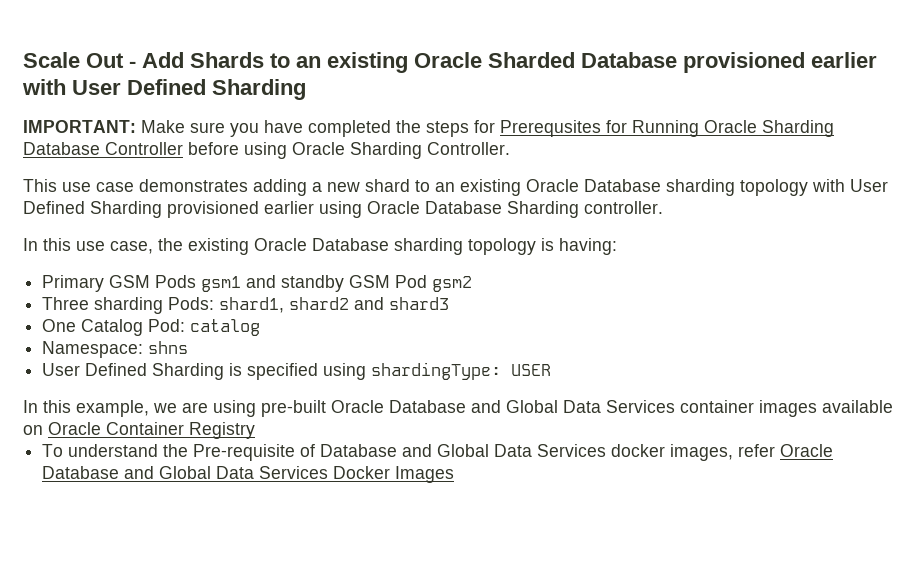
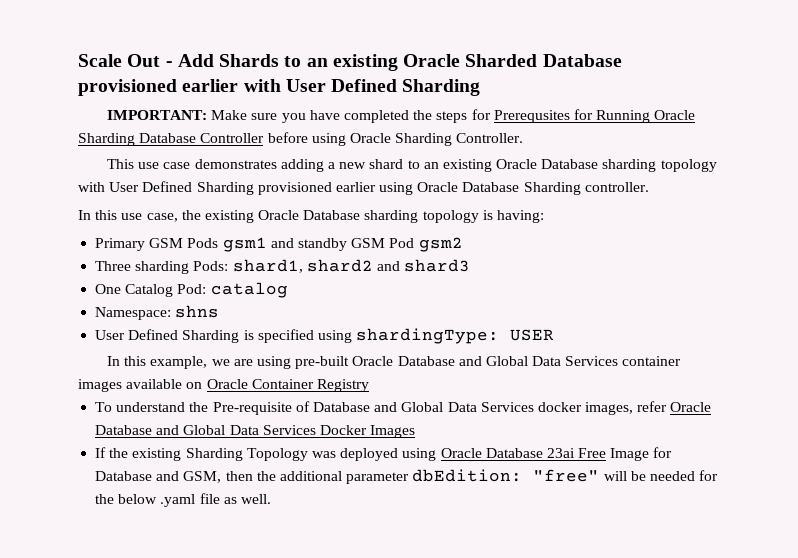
+ If the existing Sharding Topology was deployed using Oracle Database 23ai Free Image for Database and GSM, then the additional parameter dbEdition: "free" will be needed for the below .yaml file as well.

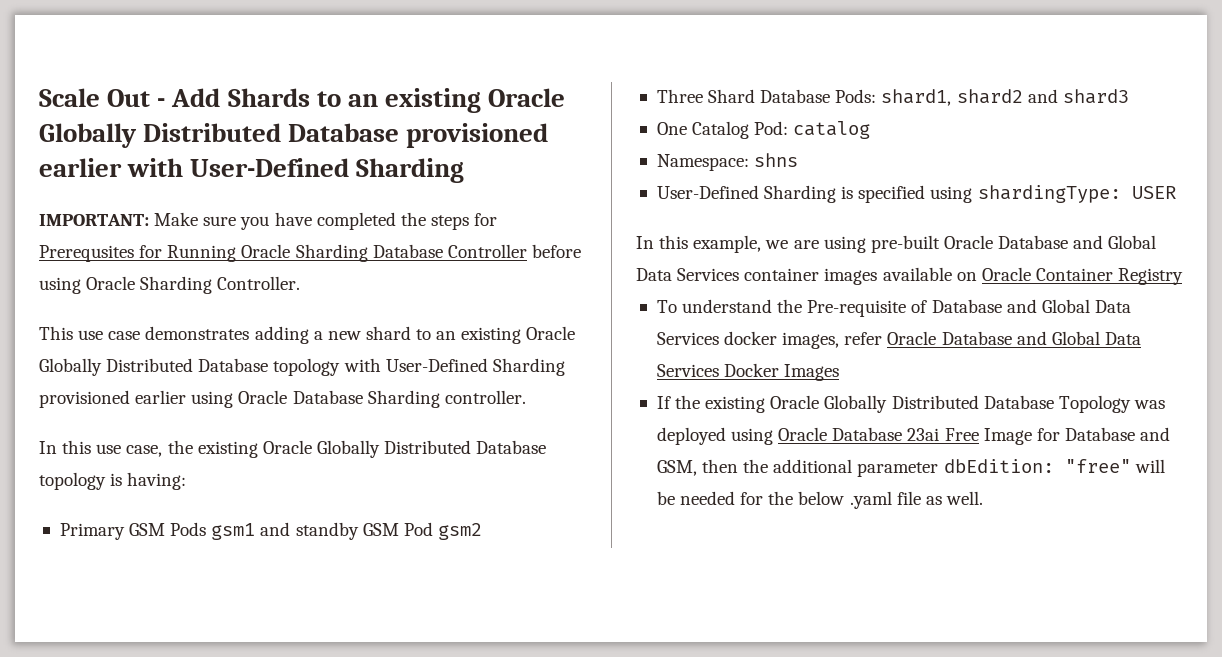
- Scale Out - Add Shards to an existing Oracle Sharded Database provisioned earlier with User Defined Sharding
+ Scale Out - Add Shards to an existing Oracle Globally Distributed Database provisioned earlier with User-Defined Sharding
- This use case demonstrates adding a new shard to an existing Oracle Database sharding topology with User Defined Sharding provisioned earlier using Oracle Database Sharding controller.
+ This use case demonstrates adding a new shard to an existing Oracle Globally Distributed Database topology with User-Defined Sharding provisioned earlier using Oracle Database Sharding controller.
- In this use case, the existing Oracle Database sharding topology is having:
+ In this use case, the existing Oracle Globally Distributed Database topology is having:
- Three sharding Pods: shard1, shard2 and shard3
+ Three Shard Database Pods: shard1, shard2 and shard3
- User Defined Sharding is specified using shardingType: USER
+ User-Defined Sharding is specified using shardingType: USER
- If the existing Sharding Topology was deployed using Oracle Database 23ai Free Image for Database and GSM, then the additional parameter dbEdition: "free" will be needed for the below .yaml file as well.
+ If the existing Oracle Globally Distributed Database Topology was deployed using Oracle Database 23ai Free Image for Database and GSM, then the additional parameter dbEdition: "free" will be needed for the below .yaml file as well.

